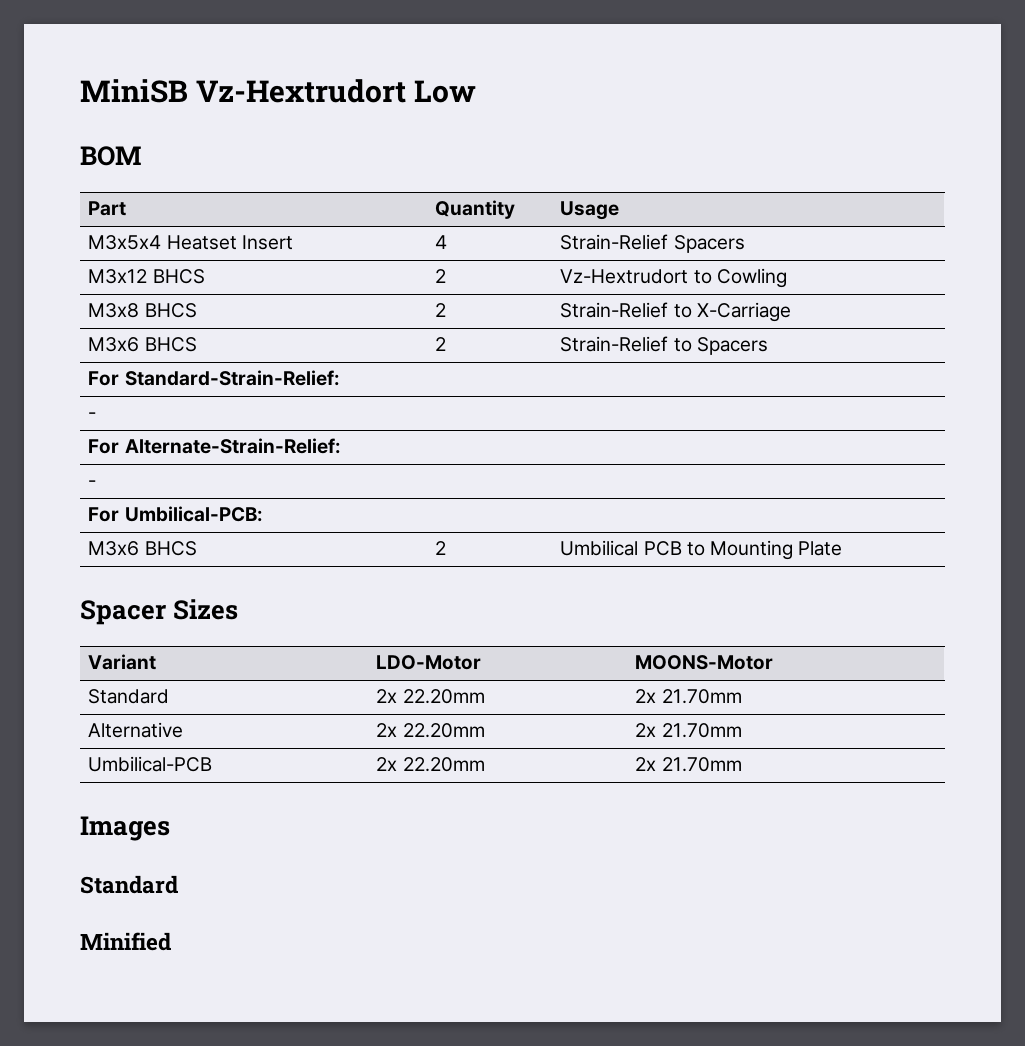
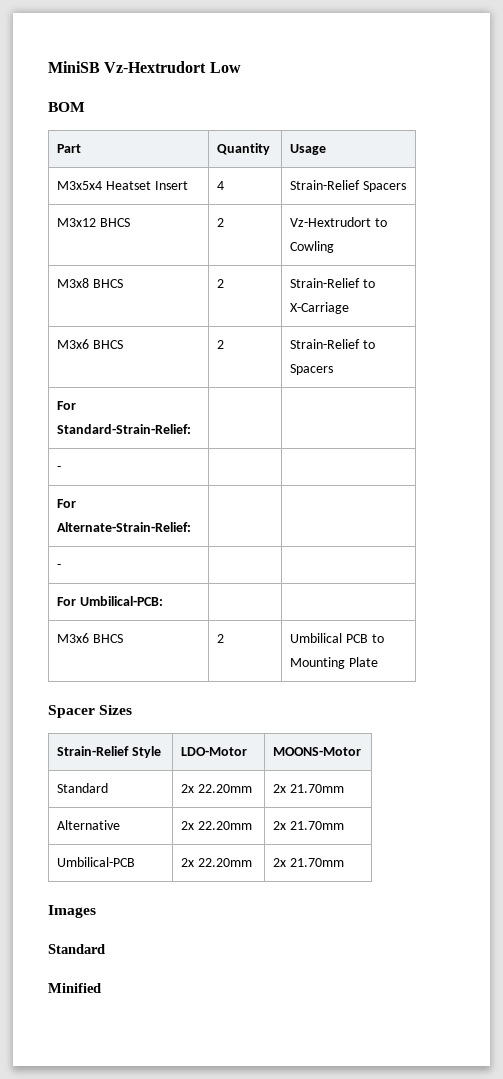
- Variant | LDO-Motor | MOONS-Motor
+ Strain-Relief Style | LDO-Motor | MOONS-Motor

